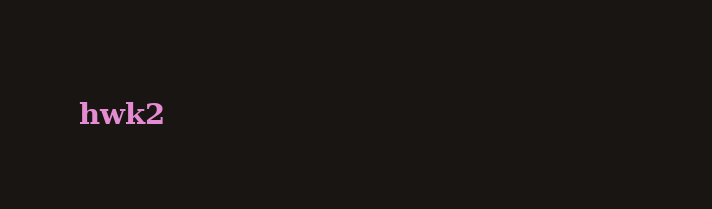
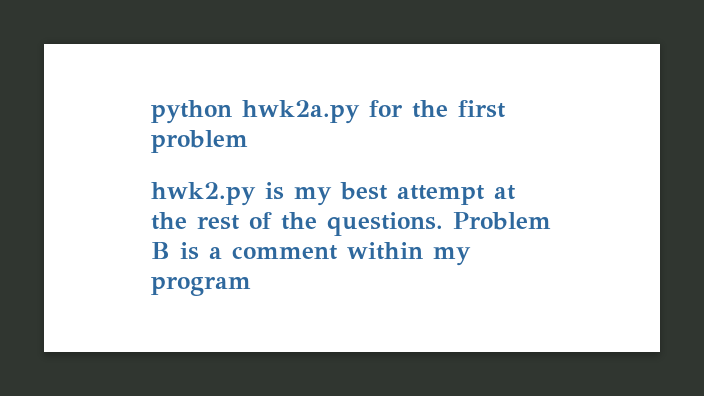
- hwk2
+ python hwk2a.py for the first problem
+ hwk2.py is my best attempt at the rest of the questions. Problem B is a comment within my program

